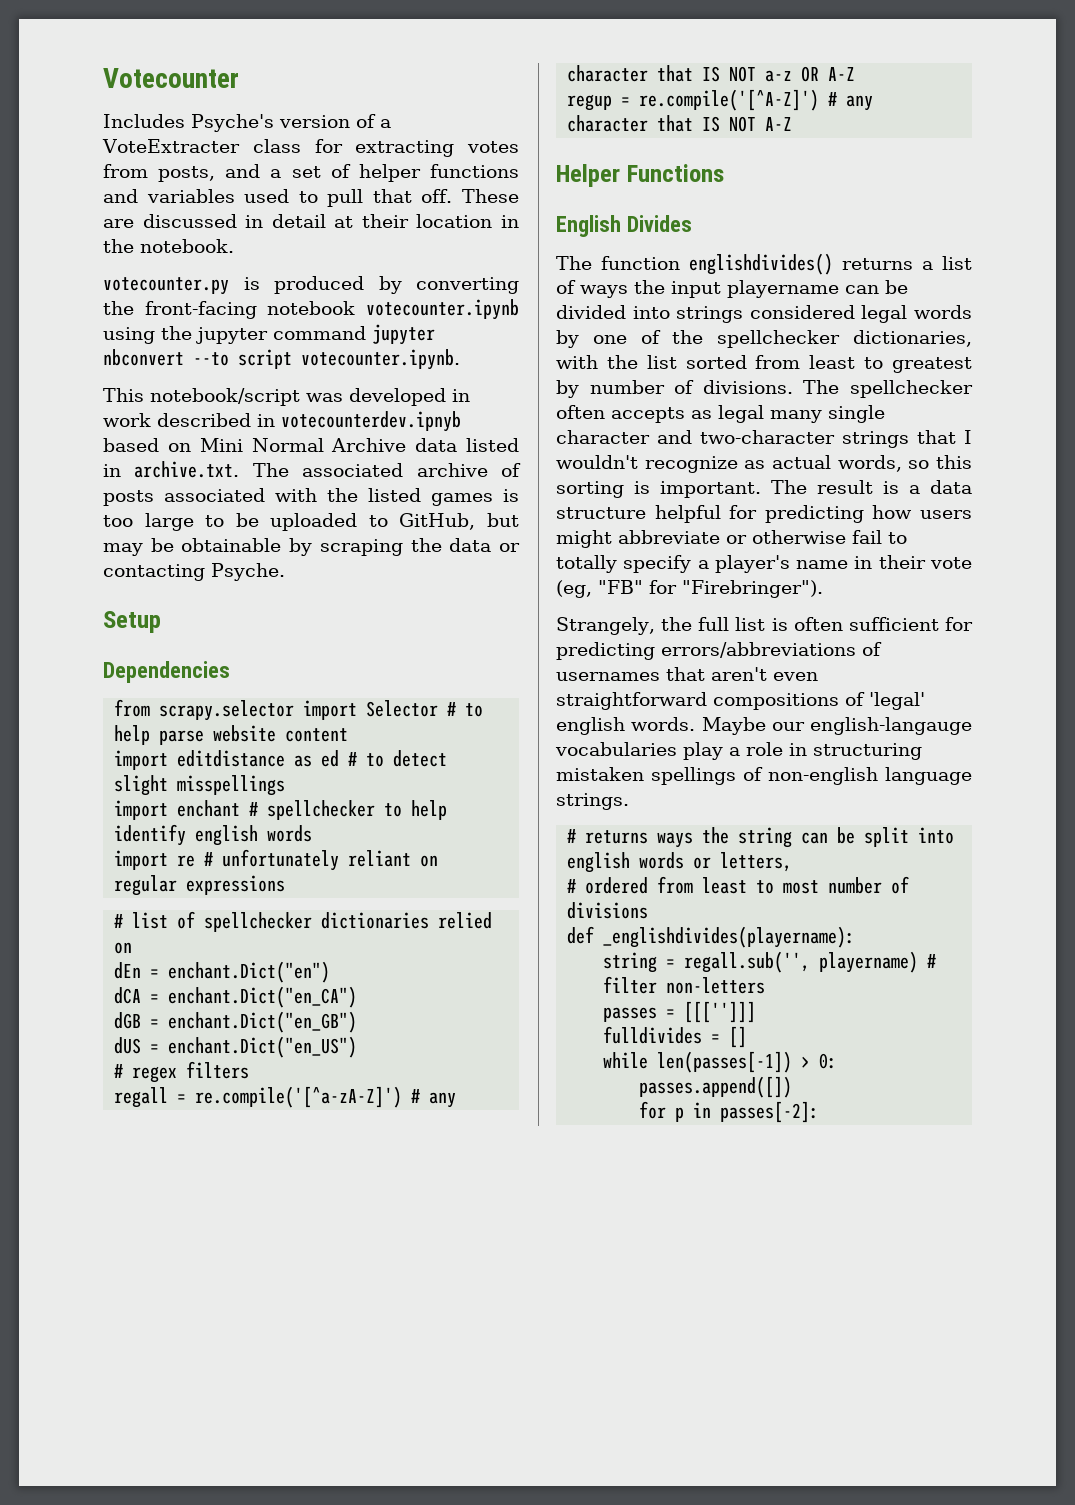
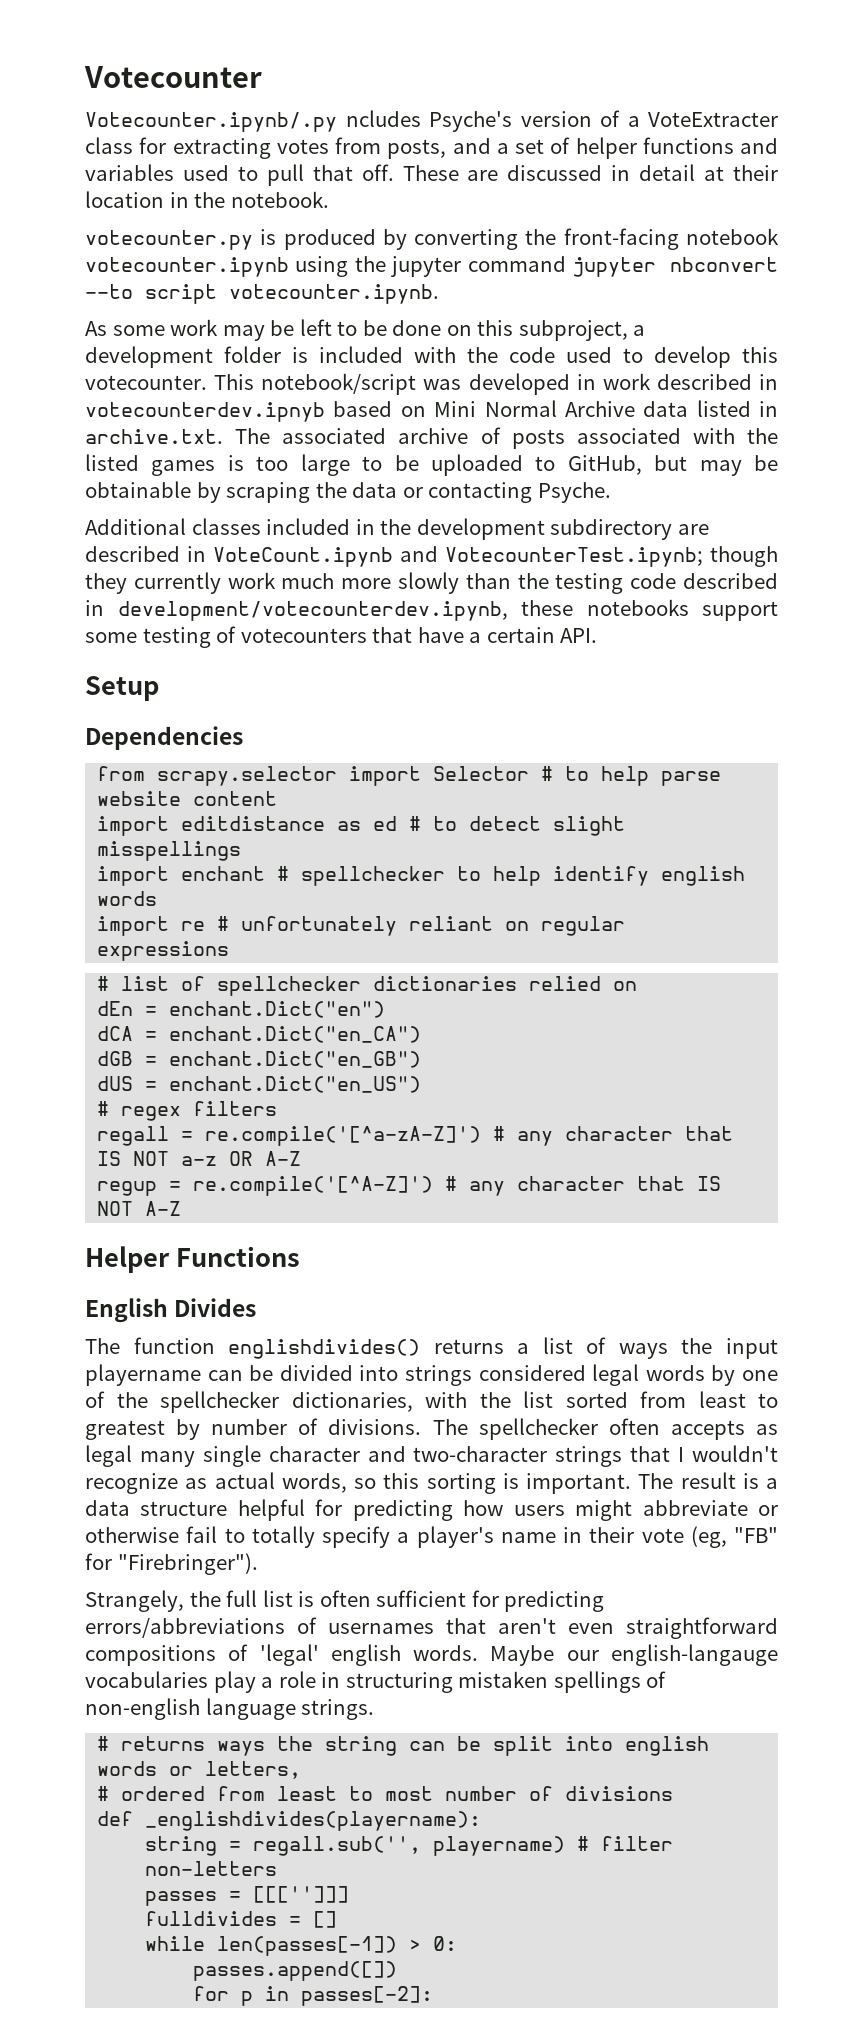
- Includes Psyche's version of a VoteExtracter class for extracting votes from posts, and a set of helper functions and variables used to pull that off.
+ Votecounter.ipynb/.py ncludes Psyche's version of a VoteExtracter class for extracting votes from posts, and a set of helper functions and variables used to pull that off.
+ As some work may be left to be done on this subproject, a development folder is included with the code used to develop this votecounter.
+ Additional classes included in the development subdirectory are described in VoteCount.ipynb and VotecounterTest.ipynb; though they currently work much more slowly than the testing code described in development/votecounterdev.ipynb, these notebooks support some testing of votecounters that have a certain API.

